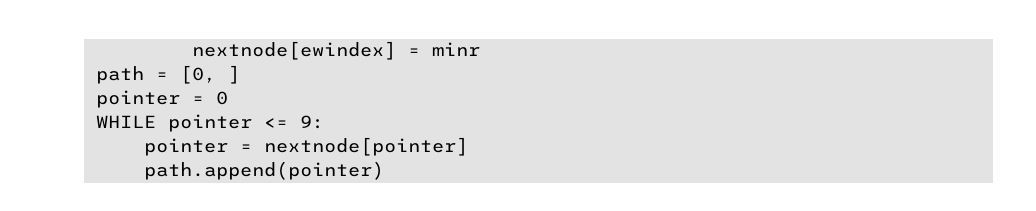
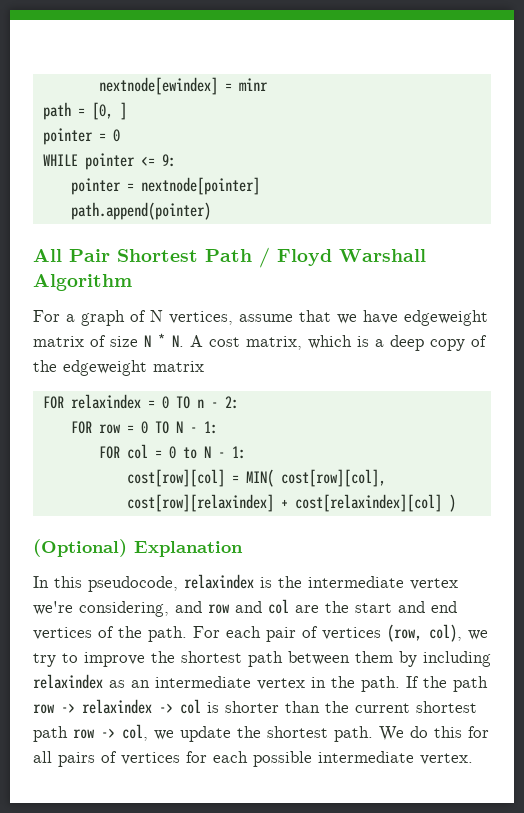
+ All Pair Shortest Path / Floyd Warshall Algorithm
+ For a graph of N vertices, assume that we have edgeweight matrix of size N * N. A cost matrix, which is a deep copy of the edgeweight matrix
+ FOR relaxindex = 0 TO n - 2:
+ FOR row = 0 TO N - 1:
+ FOR col = 0 to N - 1:
+ cost[row][col] = MIN( cost[row][col], cost[row][relaxindex] + cost[relaxindex][col] )
+ (Optional) Explanation
+ In this pseudocode, relaxindex is the intermediate vertex we're considering, and row and col are the start and end vertices of the path. For each pair of vertices (row, col), we try to improve the shortest path between them by including relaxindex as an intermediate vertex in the path. If the path row -> relaxindex -> col is shorter than the current shortest path row -> col, we update the shortest path. We do this for all pairs of vertices for each possible intermediate vertex.

